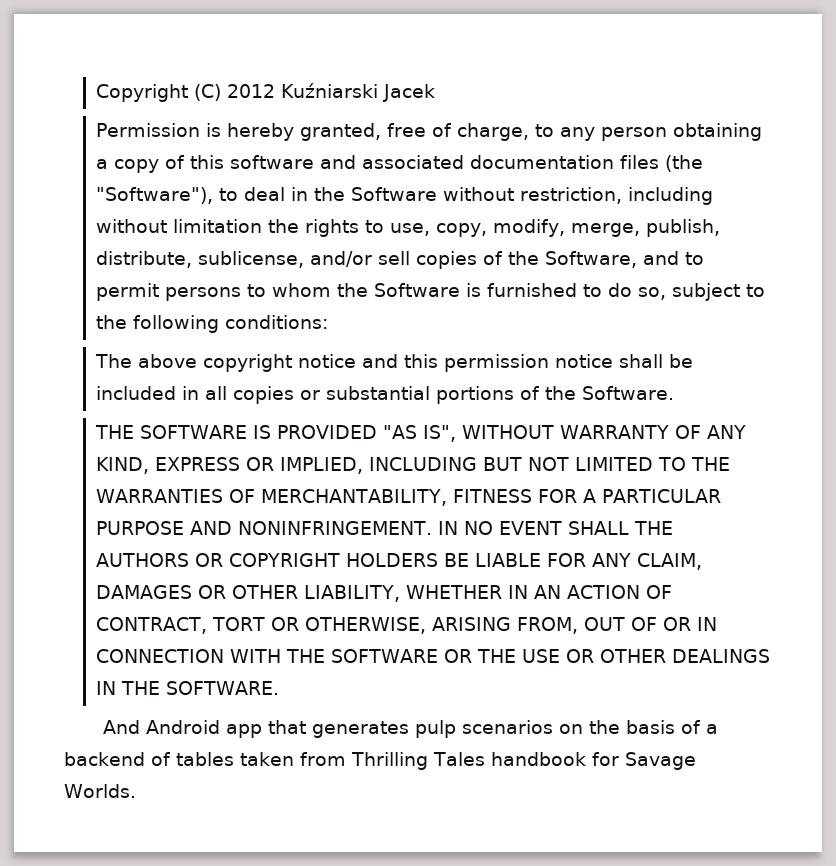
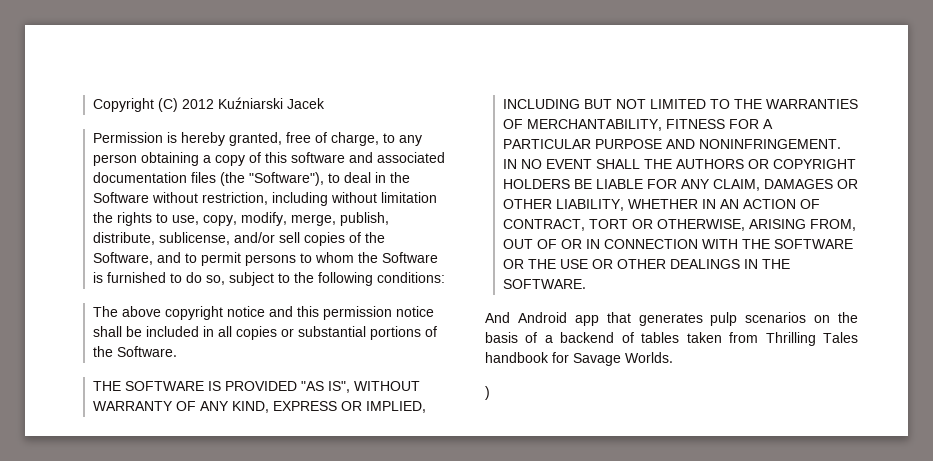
+ )

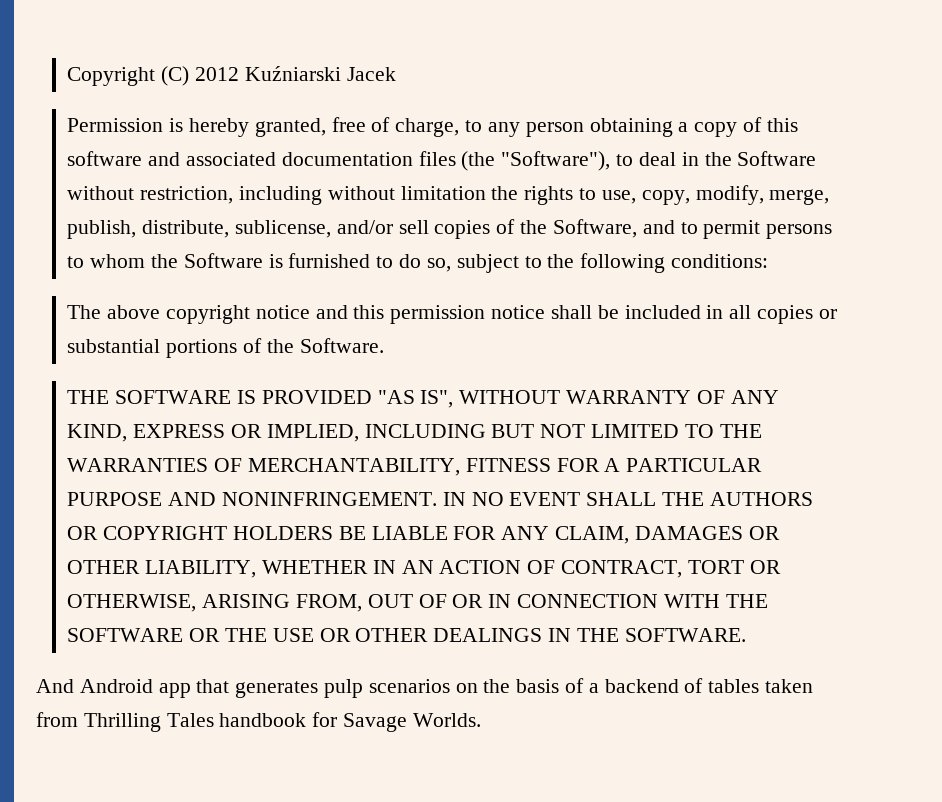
- )

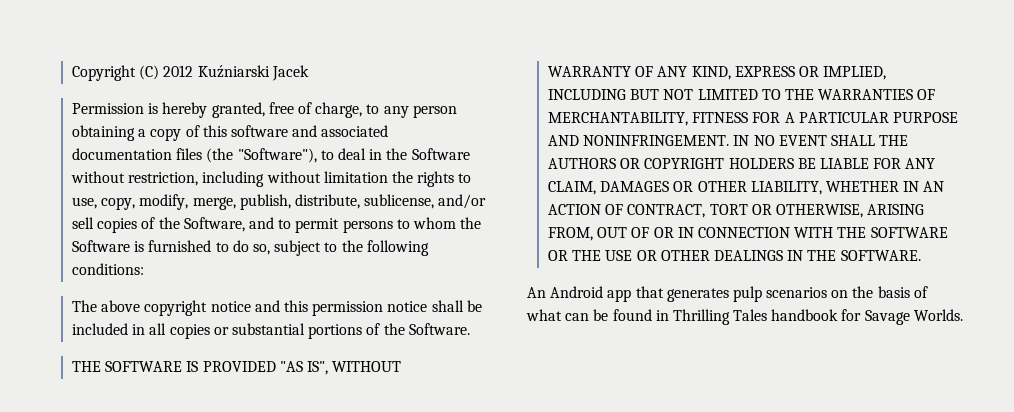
- And Android app that generates pulp scenarios on the basis of a backend of tables taken from Thrilling Tales handbook for Savage Worlds.
+ An Android app that generates pulp scenarios on the basis of what can be found in Thrilling Tales handbook for Savage Worlds.

